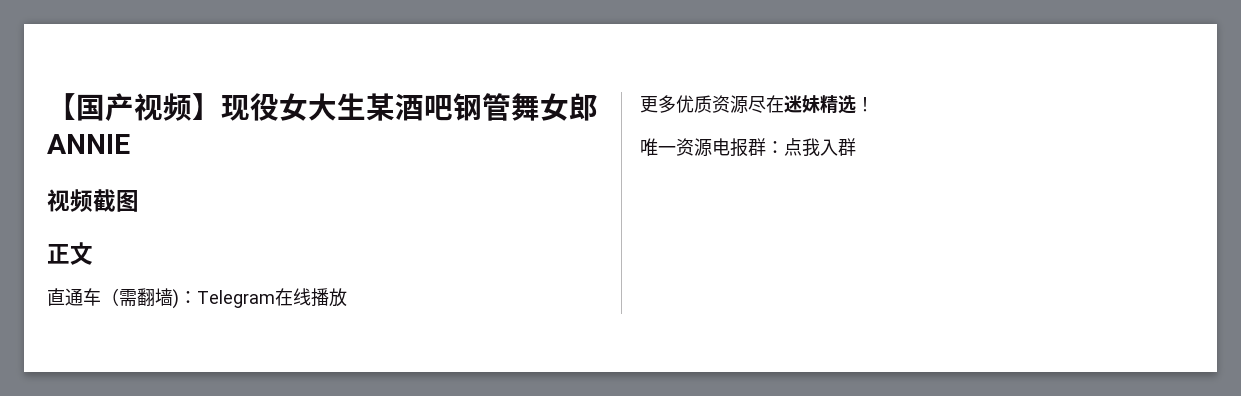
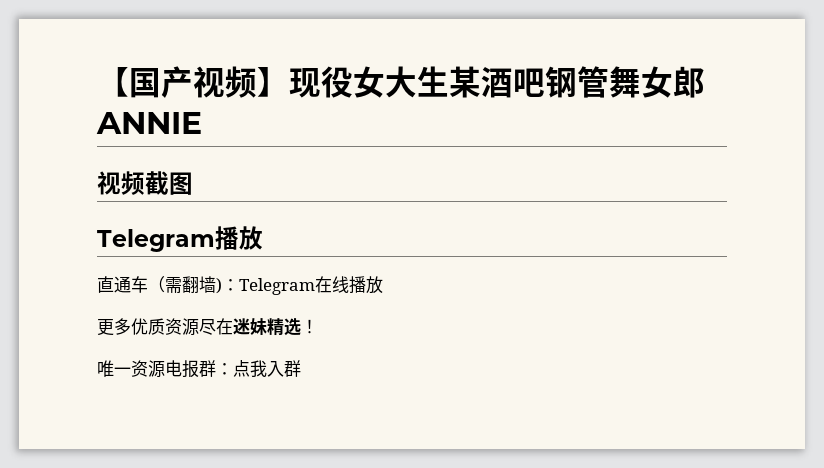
- 正文
+ Telegram播放

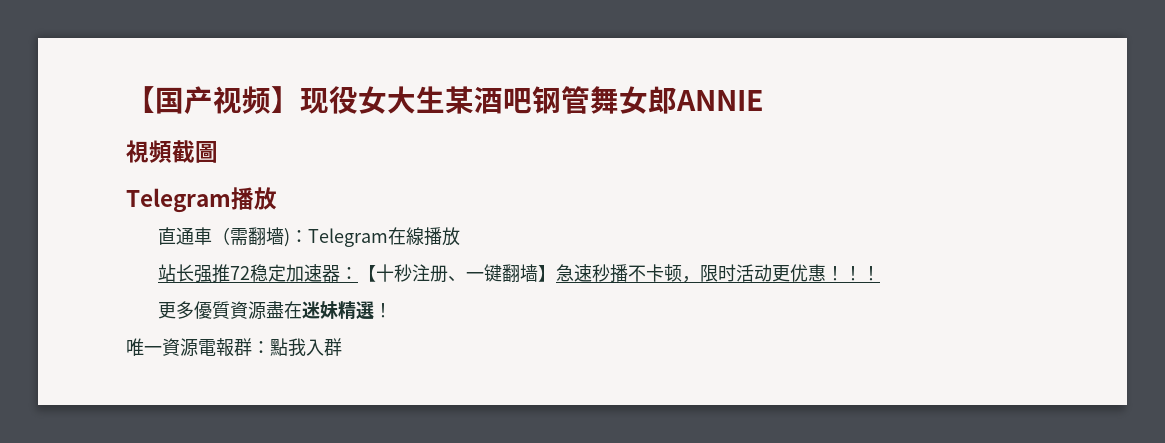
- 视频截图
+ 視頻截圖
- 直通车（需翻墙)：Telegram在线播放
+ 直通車（需翻墻)：Telegram在線播放
+ 站长强推72稳定加速器：【十秒注册、一键翻墙】急速秒播不卡顿，限时活动更优惠！！！
- 更多优质资源尽在迷妹精选！
+ 更多優質資源盡在迷妹精選！
- 唯一资源电报群：点我入群
+ 唯一資源電報群：點我入群

